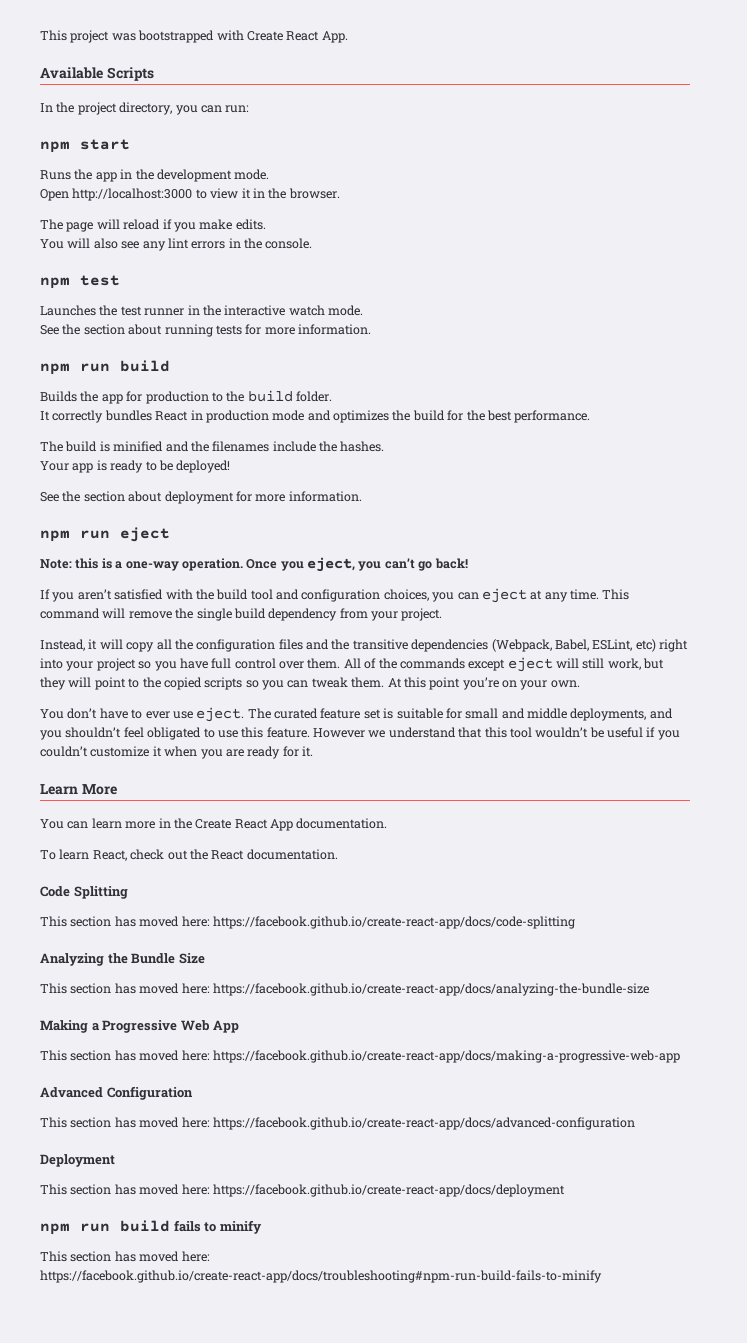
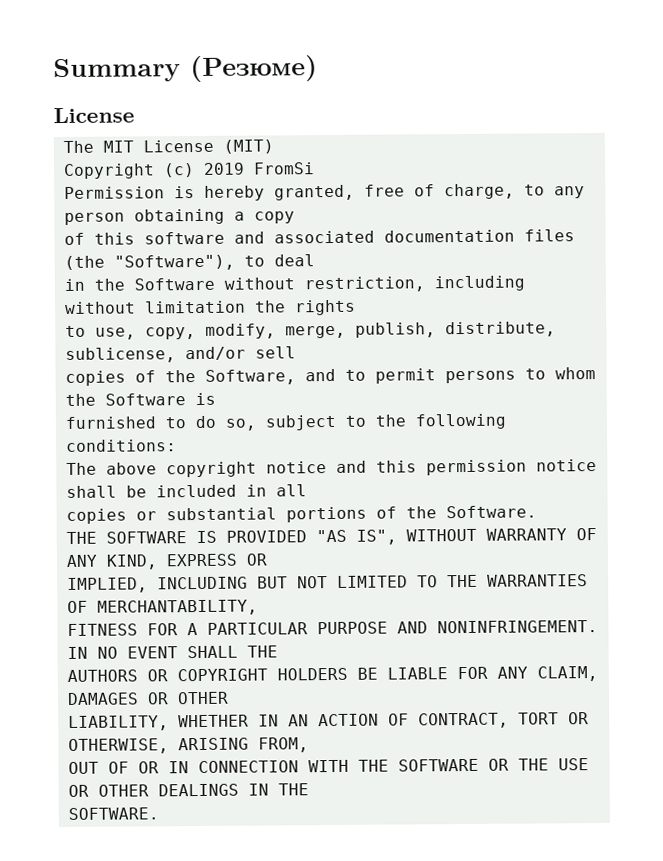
- This project was bootstrapped with Create React App.
- Available Scripts
- In the project directory, you can run:
- npm start
- Runs the app in the development mode.
- Open http://localhost:3000 to view it in the browser.
- The page will reload if you make edits.
- You will also see any lint errors in the console.
- npm test
- Launches the test runner in the interactive watch mode.
- See the section about running tests for more information.
- npm run build
- Builds the app for production to the build folder.
- It correctly bundles React in production mode and optimizes the build for the best performance.
- The build is minified and the filenames include the hashes.
- Your app is ready to be deployed!
- See the section about deployment for more information.
- npm run eject
- Note: this is a one-way operation. Once you eject, you can’t go back!
- If you aren’t satisfied with the build tool and configuration choices, you can eject at any time. This command will remove the single build dependency from your project.
- Instead, it will copy all the configuration files and the transitive dependencies (Webpack, Babel, ESLint, etc) right into your project so you have full control over them. All of the commands except eject will still work, but they will point to the copied scripts so you can tweak them. At this point you’re on your own.
- You don’t have to ever use eject. The curated feature set is suitable for small and middle deployments, and you shouldn’t feel obligated to use this feature. However we understand that this tool wouldn’t be useful if you couldn’t customize it when you are ready for it.
- Learn More
- You can learn more in the Create React App documentation.
- To learn React, check out the React documentation.
- Code Splitting
- This section has moved here: https://facebook.github.io/create-react-app/docs/code-splitting
- Analyzing the Bundle Size
- This section has moved here: https://facebook.github.io/create-react-app/docs/analyzing-the-bundle-size
- Making a Progressive Web App
- This section has moved here: https://facebook.github.io/create-react-app/docs/making-a-progressive-web-app
- Advanced Configuration
- This section has moved here: https://facebook.github.io/create-react-app/docs/advanced-configuration
- Deployment
- This section has moved here: https://facebook.github.io/create-react-app/docs/deployment
- npm run build fails to minify
- This section has moved here: https://facebook.github.io/create-react-app/docs/troubleshooting#npm-run-build-fails-to-minify
+ Summary (Резюме)
+ License
+ The MIT License (MIT)
+ Copyright (c) 2019 FromSi
+ Permission is hereby granted, free of charge, to any person obtaining a copy
+ of this software and associated documentation files (the "Software"), to deal
+ in the Software without restriction, including without limitation the rights
+ to use, copy, modify, merge, publish, distribute, sublicense, and/or sell
+ copies of the Software, and to permit persons to whom the Software is
+ furnished to do so, subject to the following conditions:
+ The above copyright notice and this permission notice shall be included in all
+ copies or substantial portions of the Software.
+ THE SOFTWARE IS PROVIDED "AS IS", WITHOUT WARRANTY OF ANY KIND, EXPRESS OR
+ IMPLIED, INCLUDING BUT NOT LIMITED TO THE WARRANTIES OF MERCHANTABILITY,
+ FITNESS FOR A PARTICULAR PURPOSE AND NONINFRINGEMENT. IN NO EVENT SHALL THE
+ AUTHORS OR COPYRIGHT HOLDERS BE LIABLE FOR ANY CLAIM, DAMAGES OR OTHER
+ LIABILITY, WHETHER IN AN ACTION OF CONTRACT, TORT OR OTHERWISE, ARISING FROM,
+ OUT OF OR IN CONNECTION WITH THE SOFTWARE OR THE USE OR OTHER DEALINGS IN THE
+ SOFTWARE.

